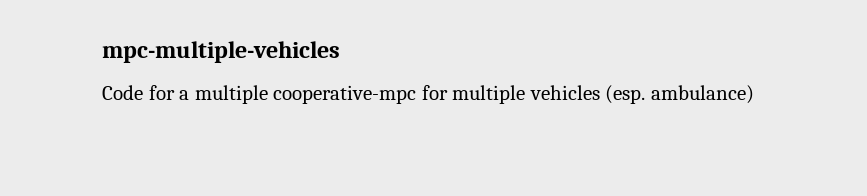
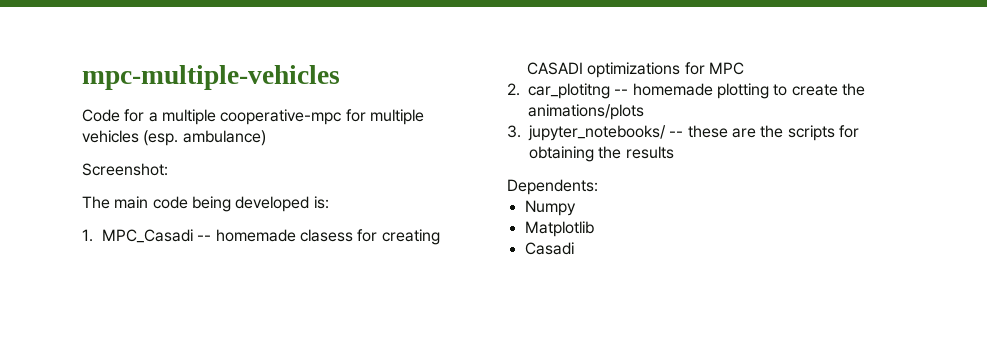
+ Screenshot:
+ The main code being developed is:
+ 1. MPC_Casadi -- homemade clasess for creating CASADI optimizations for MPC
+ 2. car_plotitng -- homemade plotting to create the animations/plots
+ 3. jupyter_notebooks/ -- these are the scripts for obtaining the results
+ Dependents:
+ Numpy
+ Matplotlib
+ Casadi

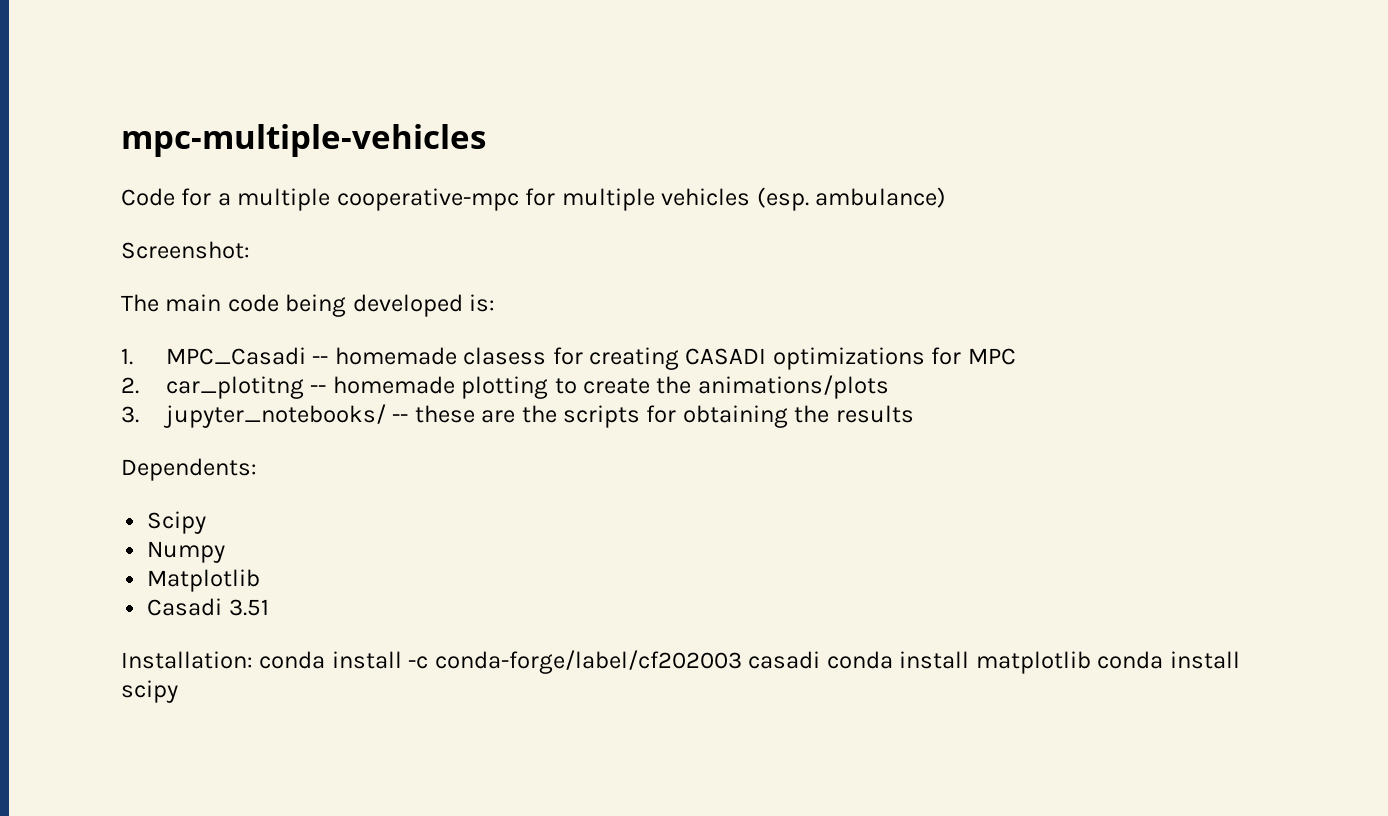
+ Scipy
- Casadi
+ Casadi 3.51
+ Installation: conda install -c conda-forge/label/cf202003 casadi conda install matplotlib conda install scipy

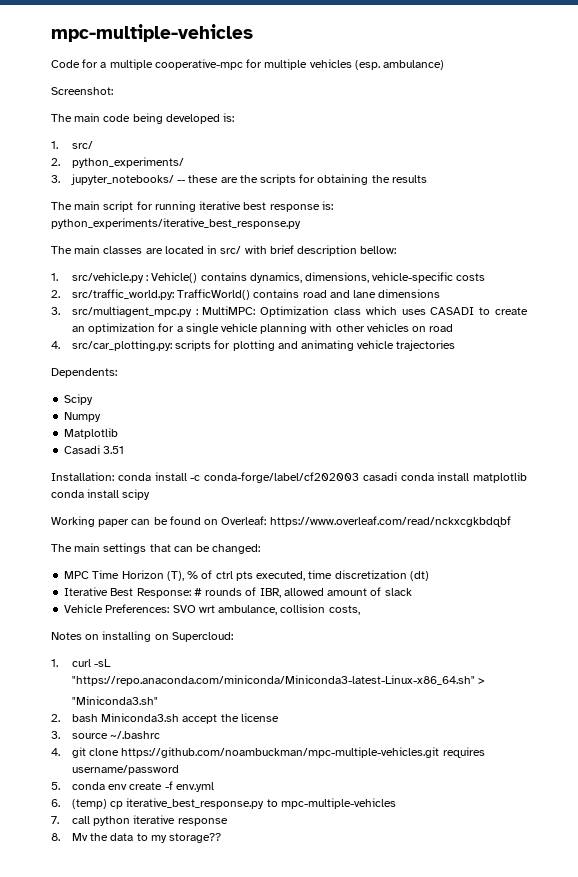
- 1. MPC_Casadi -- homemade clasess for creating CASADI optimizations for MPC
- 2. car_plotitng -- homemade plotting to create the animations/plots
+ 1. src/
+ 2. python_experiments/
+ The main script for running iterative best response is: python_experiments/iterative_best_response.py
+ The main classes are located in src/ with brief description bellow:
+ 1. src/vehicle.py : Vehicle() contains dynamics, dimensions, vehicle-specific costs
+ 2. src/traffic_world.py: TrafficWorld() contains road and lane dimensions
+ 3. src/multiagent_mpc.py : MultiMPC: Optimization class which uses CASADI to create an optimization for a single vehicle planning with other vehicles on road
+ 4. src/car_plotting.py: scripts for plotting and animating vehicle trajectories
+ Working paper can be found on Overleaf: https://www.overleaf.com/read/nckxcgkbdqbf
+ The main settings that can be changed:
+ MPC Time Horizon (T), % of ctrl pts executed, time discretization (dt)
+ Iterative Best Response: # rounds of IBR, allowed amount of slack
+ Vehicle Preferences: SVO wrt ambulance, collision costs,
+ Notes on installing on Supercloud:
+ 1. curl -sL
+ "https://repo.anaconda.com/miniconda/Miniconda3-latest-Linux-x86_64.sh" >
+ "Miniconda3.sh"
+ 2. bash Miniconda3.sh accept the license
+ 3. source ~/.bashrc
+ 4. git clone https://github.com/noambuckman/mpc-multiple-vehicles.git requires username/password
+ 5. conda env create -f env.yml
+ 6. (temp) cp iterative_best_response.py to mpc-multiple-vehicles
+ 7. call python iterative response
+ 8. Mv the data to my storage??

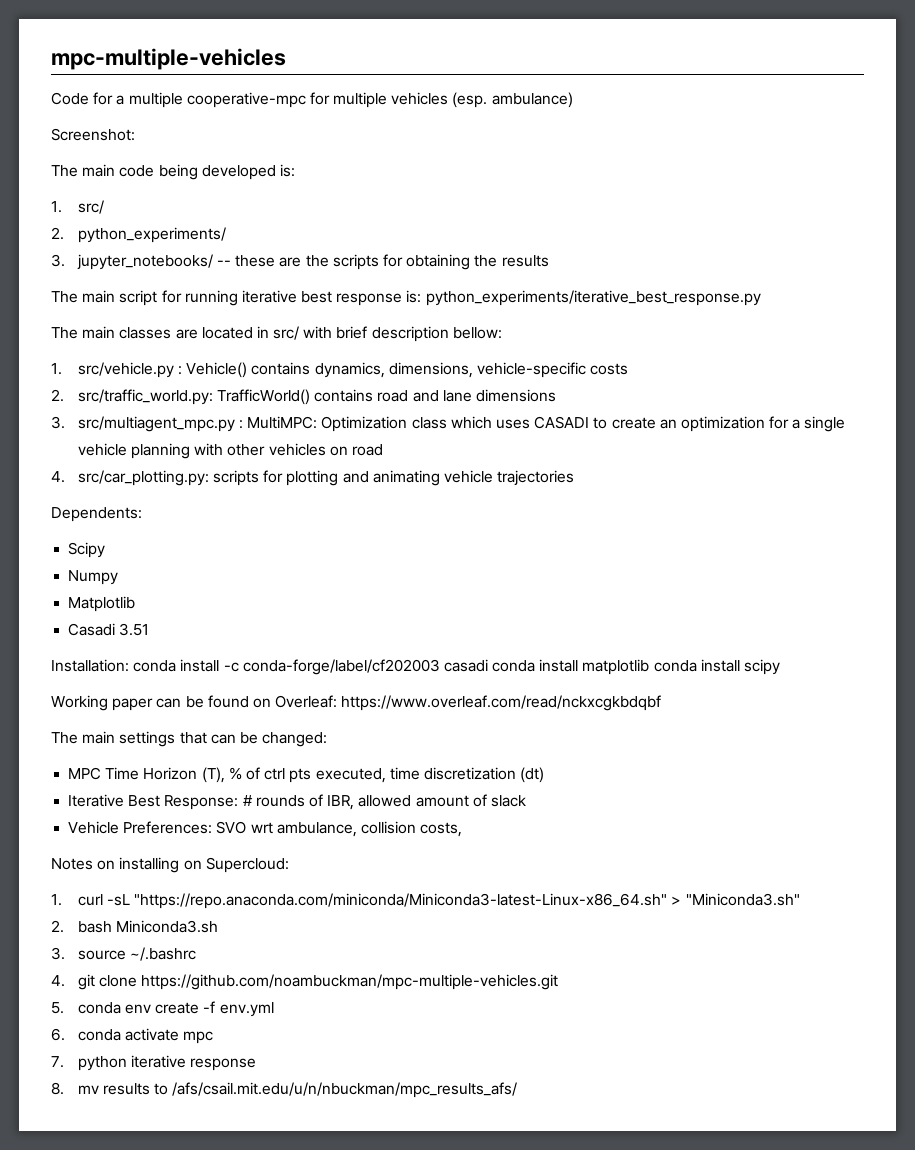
- 1. curl -sL
- "https://repo.anaconda.com/miniconda/Miniconda3-latest-Linux-x86_64.sh" >
- "Miniconda3.sh"
+ 1. curl -sL "https://repo.anaconda.com/miniconda/Miniconda3-latest-Linux-x86_64.sh" > "Miniconda3.sh"
- 2. bash Miniconda3.sh accept the license
+ 2. bash Miniconda3.sh
- 4. git clone https://github.com/noambuckman/mpc-multiple-vehicles.git requires username/password
+ 4. git clone https://github.com/noambuckman/mpc-multiple-vehicles.git
- 6. (temp) cp iterative_best_response.py to mpc-multiple-vehicles
+ 6. conda activate mpc
- 7. call python iterative response
+ 7. python iterative response
- 8. Mv the data to my storage??
+ 8. mv results to /afs/csail.mit.edu/u/n/nbuckman/mpc_results_afs/

